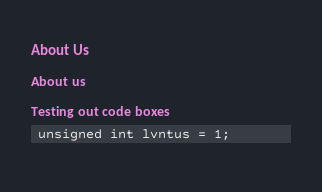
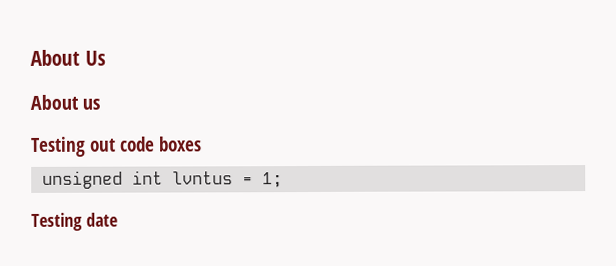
+ Testing date

